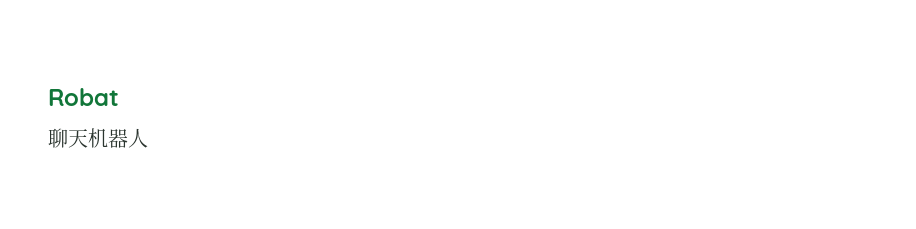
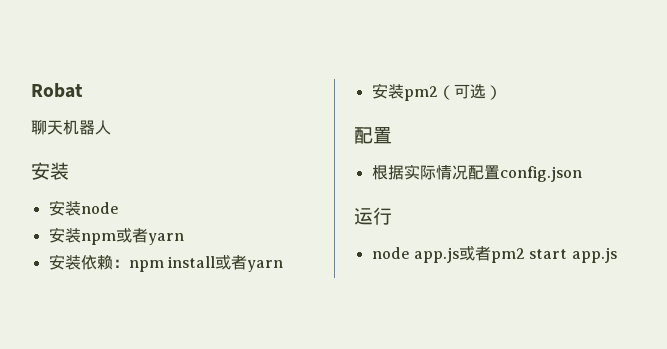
  聊天机器人
+ 安装
+ 安装node
+ 安装npm或者yarn
+ 安装依赖：npm install或者yarn
+ 安装pm2（可选）
+ 配置
+ 根据实际情况配置config.json
+ 运行
+ node app.js或者pm2 start app.js

